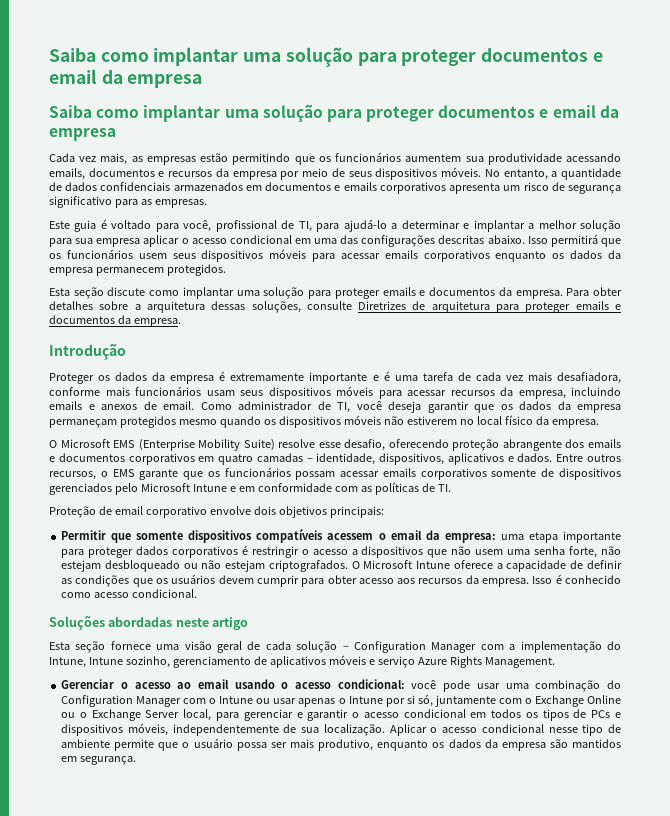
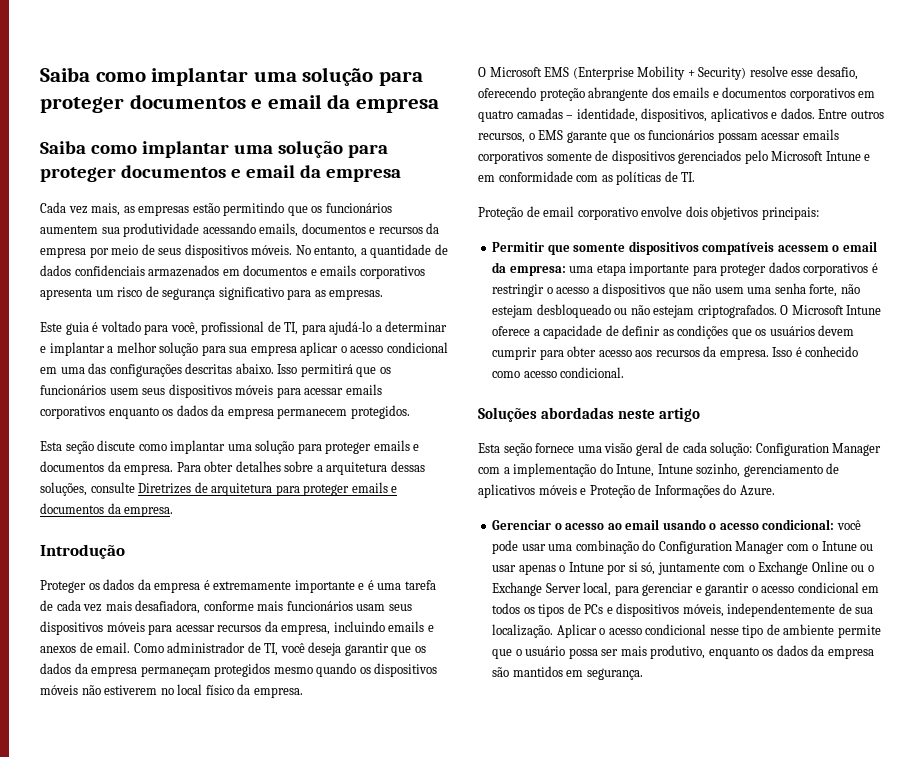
- O Microsoft EMS (Enterprise Mobility Suite) resolve esse desafio, oferecendo proteção abrangente dos emails e documentos corporativos em quatro camadas – identidade, dispositivos, aplicativos e dados.
+ O Microsoft EMS (Enterprise Mobility + Security) resolve esse desafio, oferecendo proteção abrangente dos emails e documentos corporativos em quatro camadas – identidade, dispositivos, aplicativos e dados.
- Esta seção fornece uma visão geral de cada solução – Configuration Manager com a implementação do Intune, Intune sozinho, gerenciamento de aplicativos móveis e serviço Azure Rights Management.
+ Esta seção fornece uma visão geral de cada solução: Configuration Manager com a implementação do Intune, Intune sozinho, gerenciamento de aplicativos móveis e Proteção de Informações do Azure.

